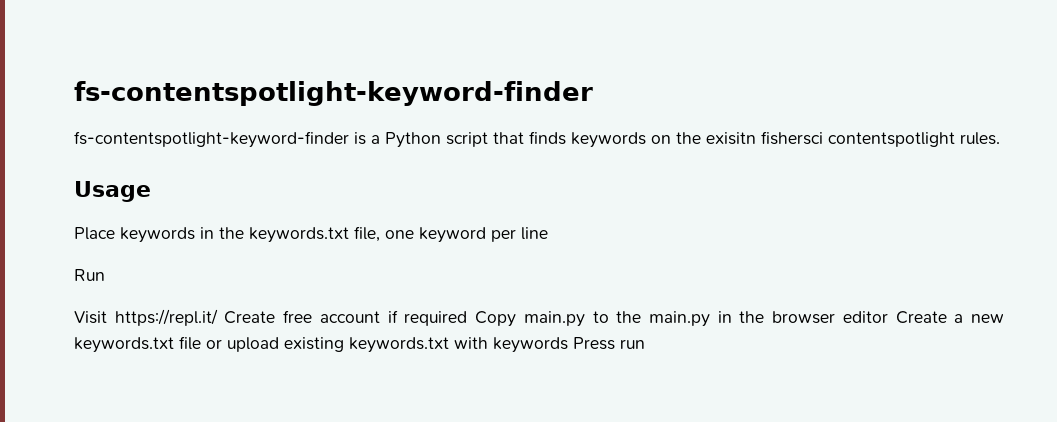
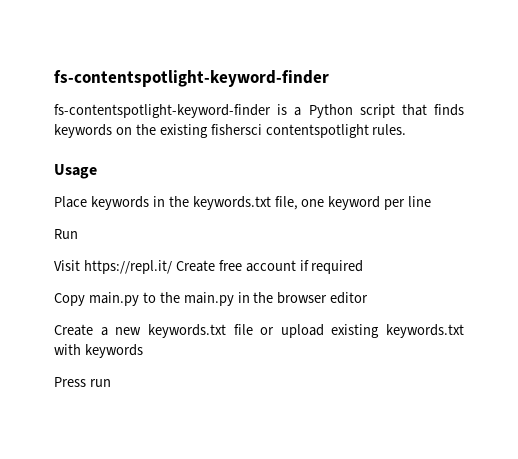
- fs-contentspotlight-keyword-finder is a Python script that finds keywords on the exisitn fishersci contentspotlight rules.
+ fs-contentspotlight-keyword-finder is a Python script that finds keywords on the existing fishersci contentspotlight rules.
- Visit https://repl.it/ Create free account if required Copy main.py to the main.py in the browser editor Create a new keywords.txt file or upload existing keywords.txt with keywords Press run
+ Visit https://repl.it/ Create free account if required
+ Copy main.py to the main.py in the browser editor
+ Create a new keywords.txt file or upload existing keywords.txt with keywords
+ Press run

